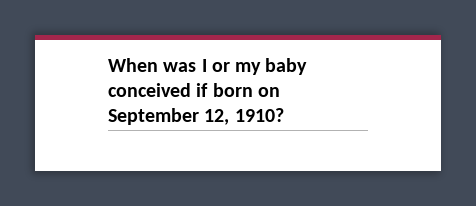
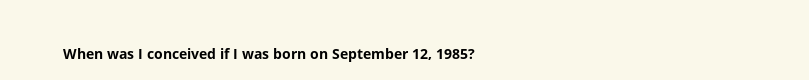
- When was I or my baby conceived if born on September 12, 1910?
+ When was I conceived if I was born on September 12, 1985?

